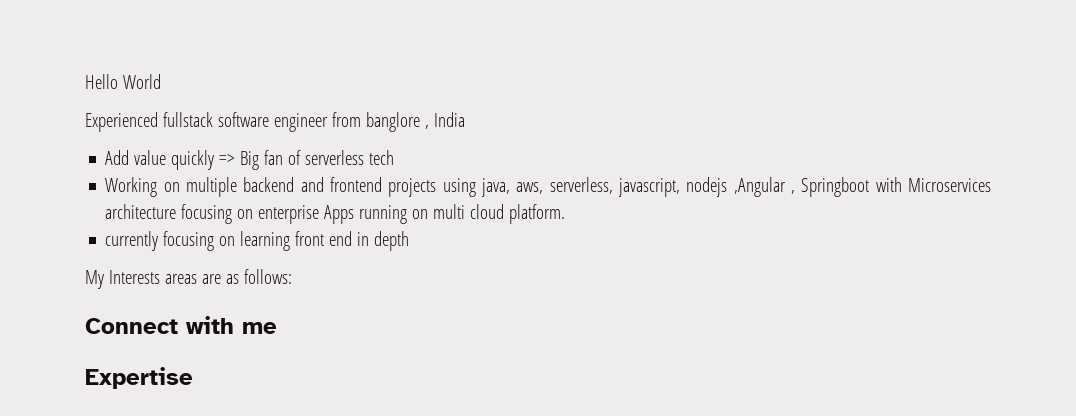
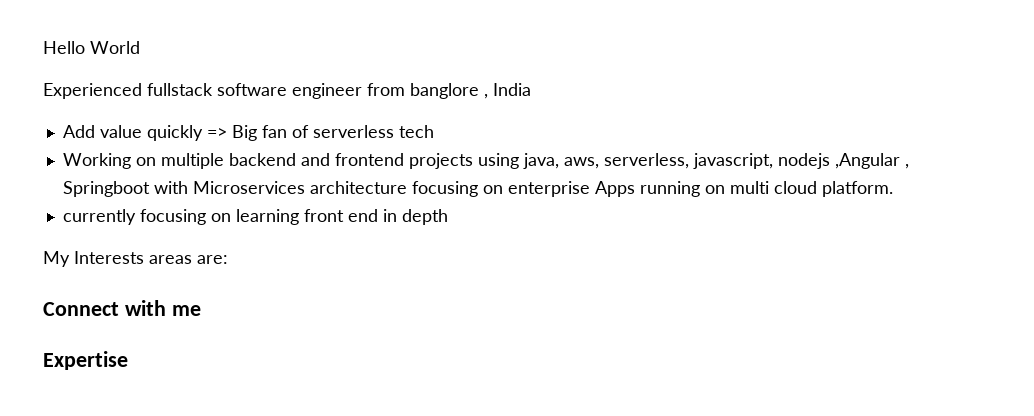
- My Interests areas are as follows:
+ My Interests areas are:

